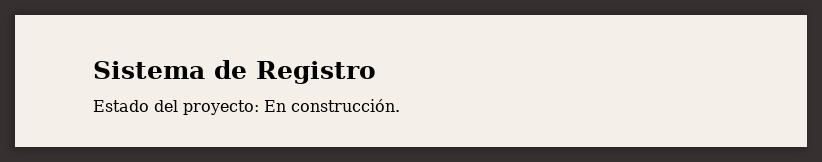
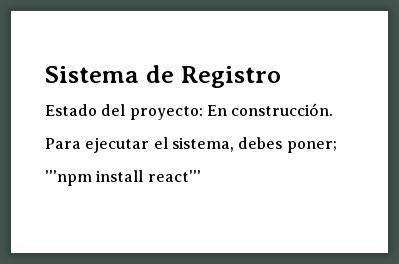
+ Para ejecutar el sistema, debes poner;
+ '''npm install react'''

